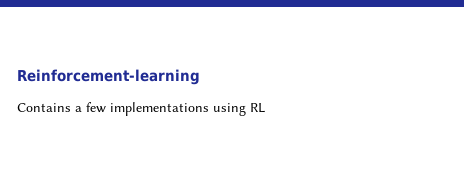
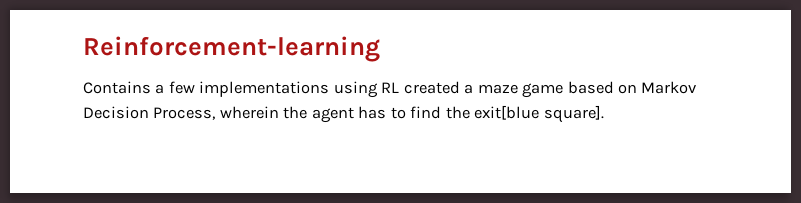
- Contains a few implementations using RL
+ Contains a few implementations using RL created a maze game based on Markov Decision Process, wherein the agent has to find the exit[blue square].

